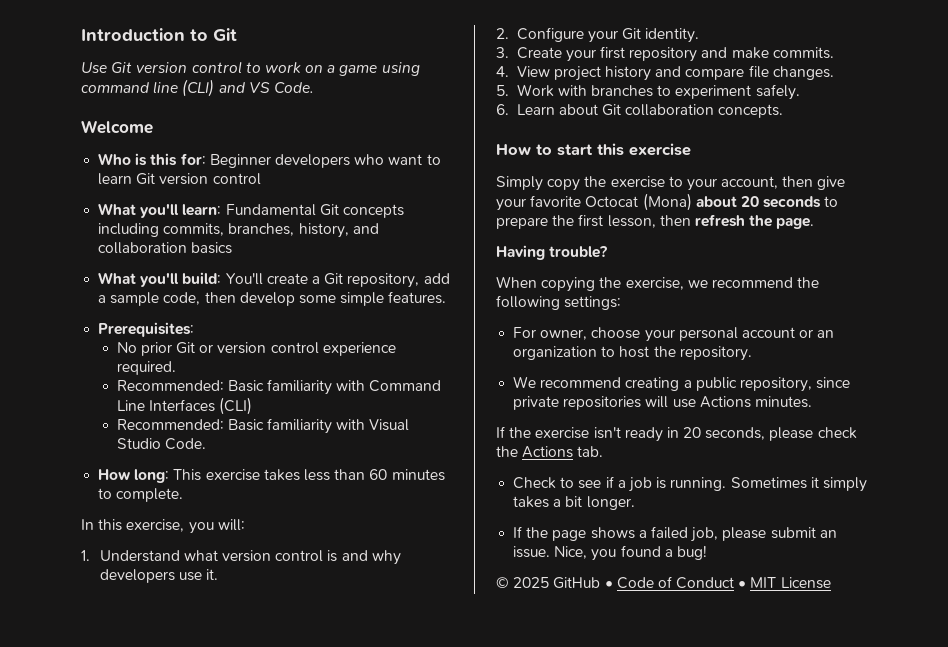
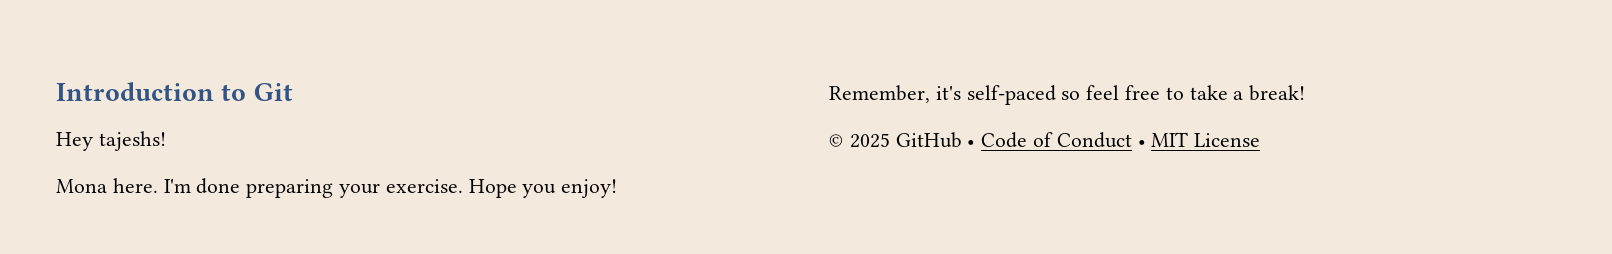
- Use Git version control to work on a game using command line (CLI) and VS Code.
- Welcome
- Who is this for: Beginner developers who want to learn Git version control
- What you'll learn: Fundamental Git concepts including commits, branches, history, and collaboration basics
- What you'll build: You'll create a Git repository, add a sample code, then develop some simple features.
- Prerequisites:
- No prior Git or version control experience required.
- Recommended: Basic familiarity with Command Line Interfaces (CLI)
- Recommended: Basic familiarity with Visual Studio Code.
- How long: This exercise takes less than 60 minutes to complete.
- In this exercise, you will:
- 1. Understand what version control is and why developers use it.
- 2. Configure your Git identity.
- 3. Create your first repository and make commits.
- 4. View project history and compare file changes.
- 5. Work with branches to experiment safely.
- 6. Learn about Git collaboration concepts.
- How to start this exercise
- Simply copy the exercise to your account, then give your favorite Octocat (Mona) about 20 seconds to prepare the first lesson, then refresh the page.
- Having trouble?
- When copying the exercise, we recommend the following settings:
- For owner, choose your personal account or an organization to host the repository.
- We recommend creating a public repository, since private repositories will use Actions minutes.
- If the exercise isn't ready in 20 seconds, please check the Actions tab.
- Check to see if a job is running. Sometimes it simply takes a bit longer.
- If the page shows a failed job, please submit an issue. Nice, you found a bug!
+ Hey tajeshs!
+ Mona here. I'm done preparing your exercise. Hope you enjoy!
+ Remember, it's self-paced so feel free to take a break!

